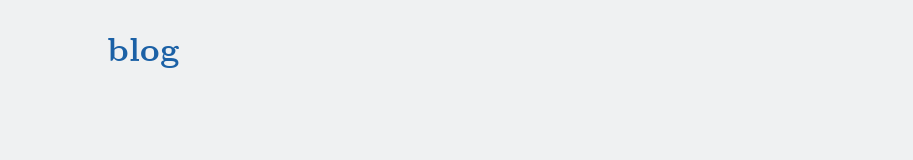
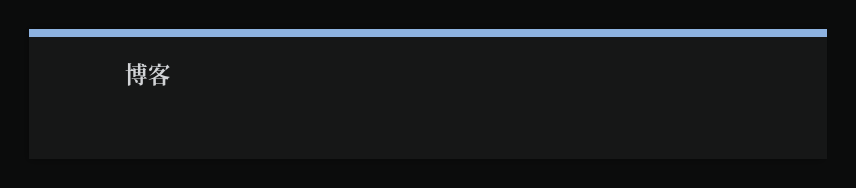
- blog
+ 博客

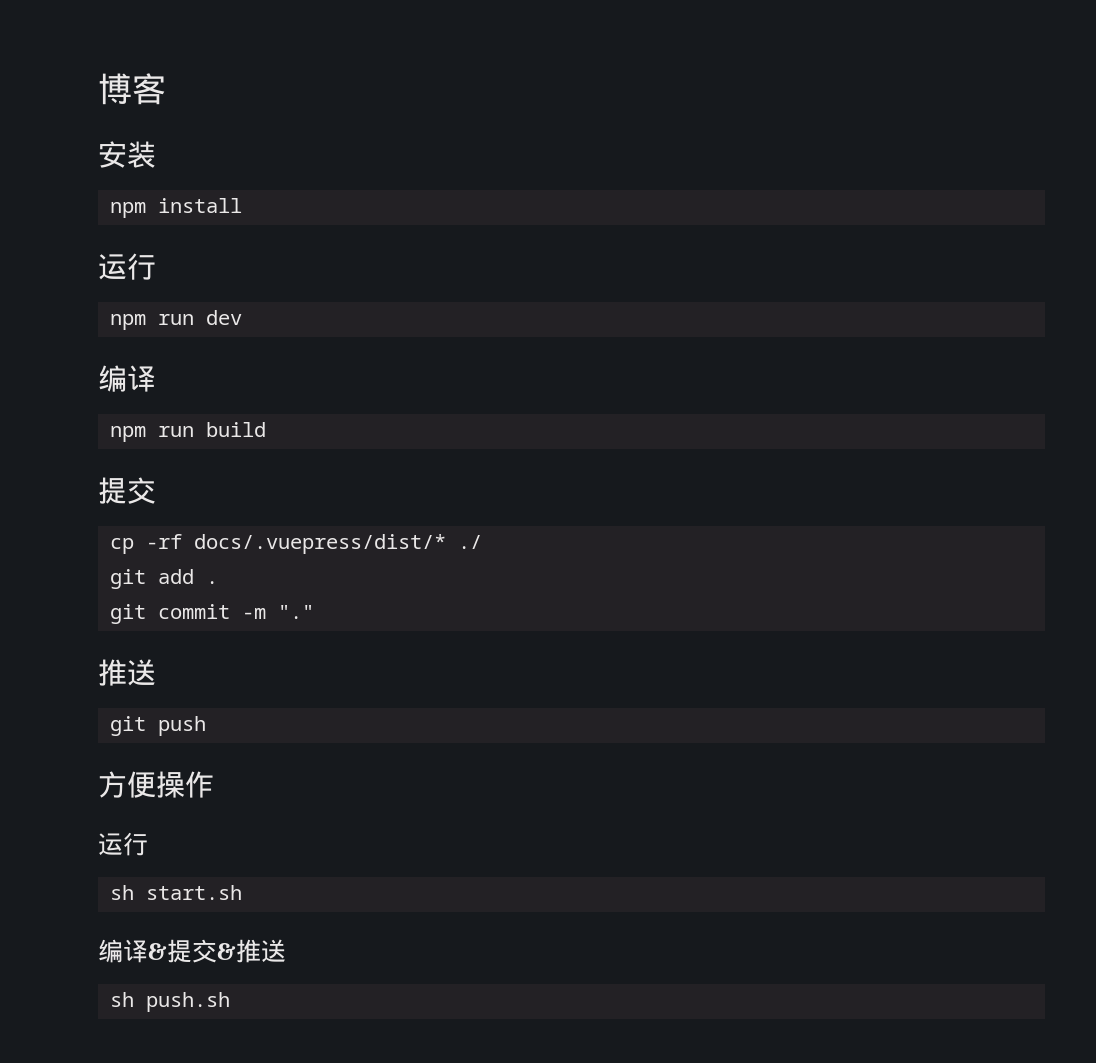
+ 安装
+ npm install
+ 运行
+ npm run dev
+ 编译
+ npm run build
+ 提交
+ cp -rf docs/.vuepress/dist/* ./
+ git add .
+ git commit -m "."
+ 推送
+ git push
+ 方便操作
+ 运行
+ sh start.sh
+ 编译&提交&推送
+ sh push.sh

